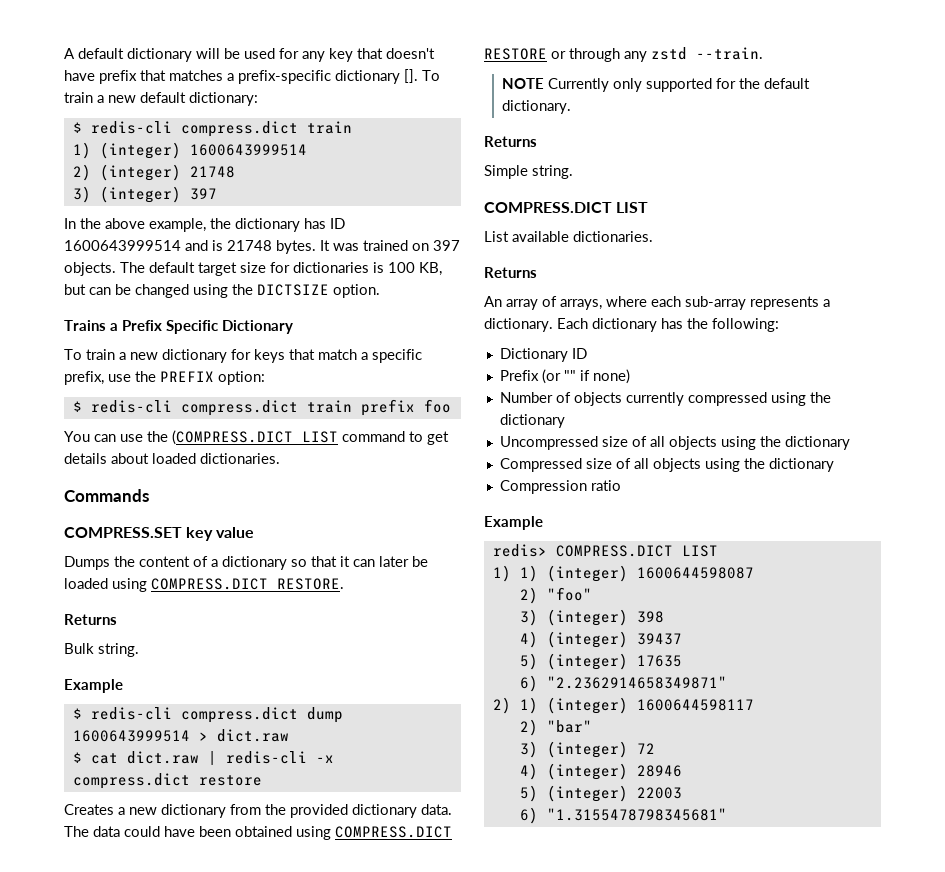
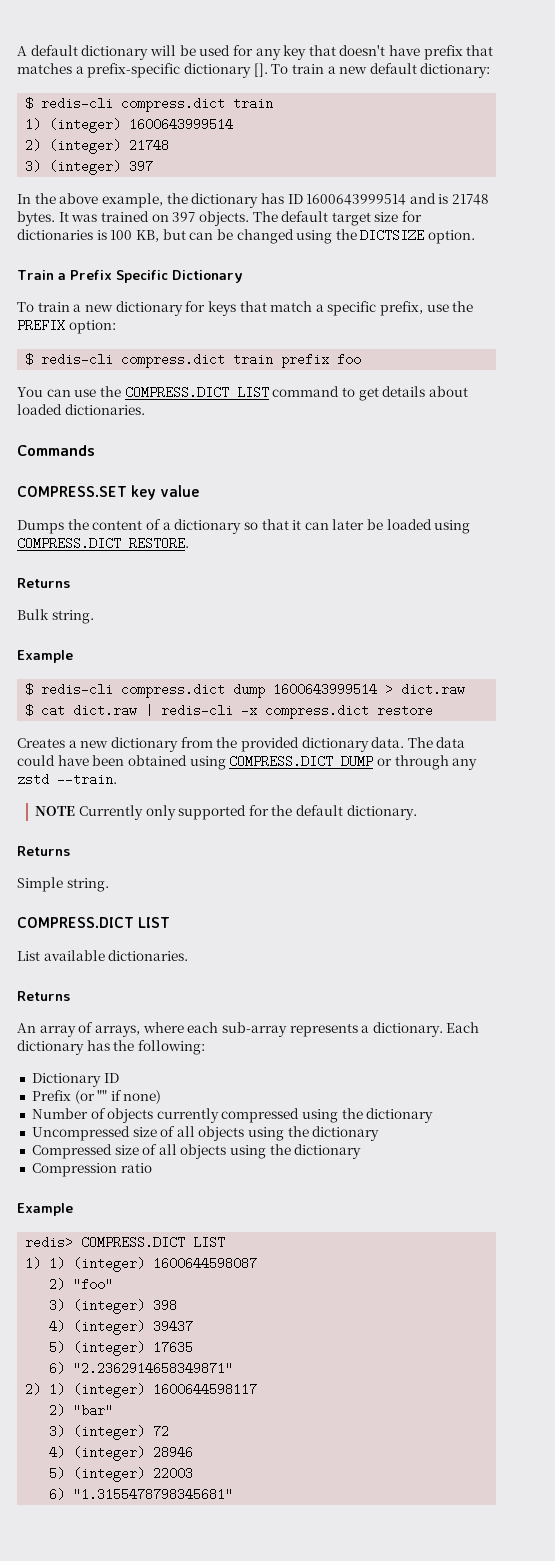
- Trains a Prefix Specific Dictionary
+ Train a Prefix Specific Dictionary
- You can use the (COMPRESS.DICT LIST command to get details about loaded dictionaries.
+ You can use the COMPRESS.DICT LIST command to get details about loaded dictionaries.
- The data could have been obtained using COMPRESS.DICT RESTORE or through any zstd --train.
+ The data could have been obtained using COMPRESS.DICT DUMP or through any zstd --train.

